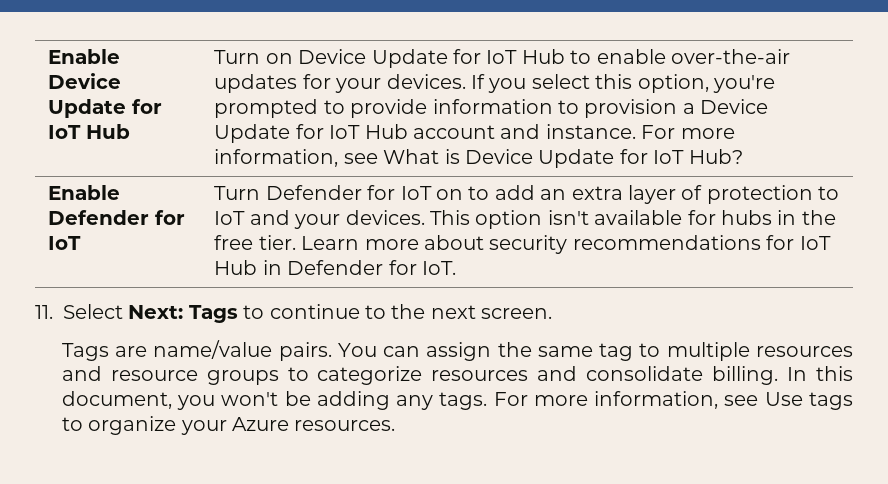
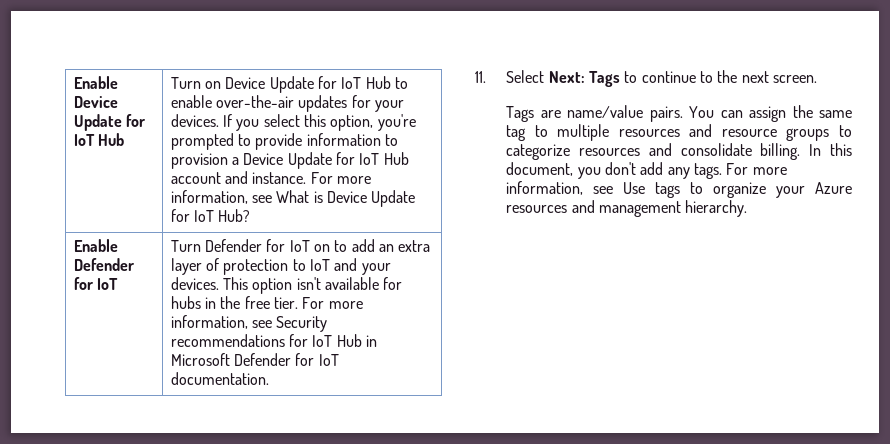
- Learn more about security recommendations for IoT Hub in Defender for IoT.
+ For more information, see Security recommendations for IoT Hub in Microsoft Defender for IoT documentation.
- In this document, you won't be adding any tags.
+ In this document, you don't add any tags.
- For more information, see Use tags to organize your Azure resources.
+ For more information, see Use tags to organize your Azure resources and management hierarchy.

